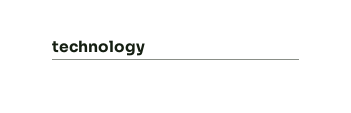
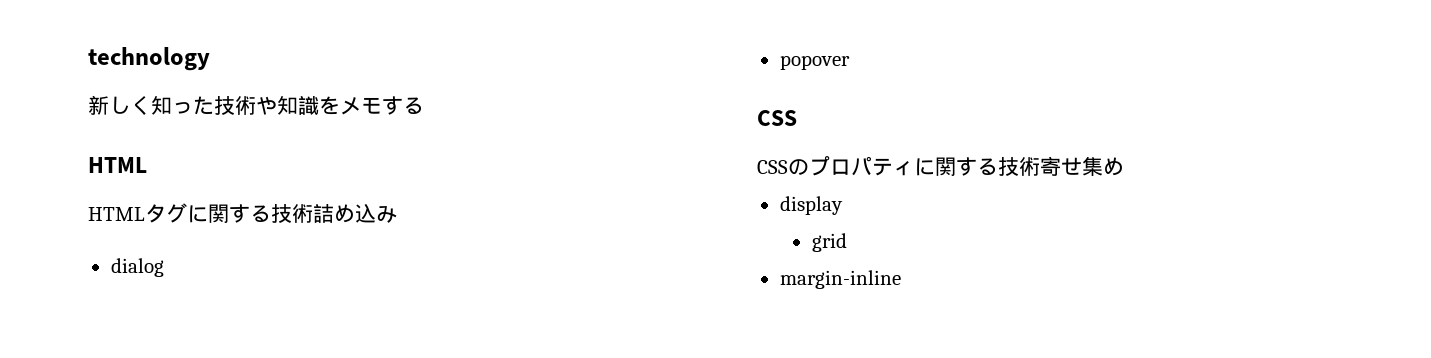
+ 新しく知った技術や知識をメモする
+ HTML
+ HTMLタグに関する技術詰め込み
+ dialog
+ popover
+ CSS
+ CSSのプロパティに関する技術寄せ集め
+ display
+ grid
+ margin-inline

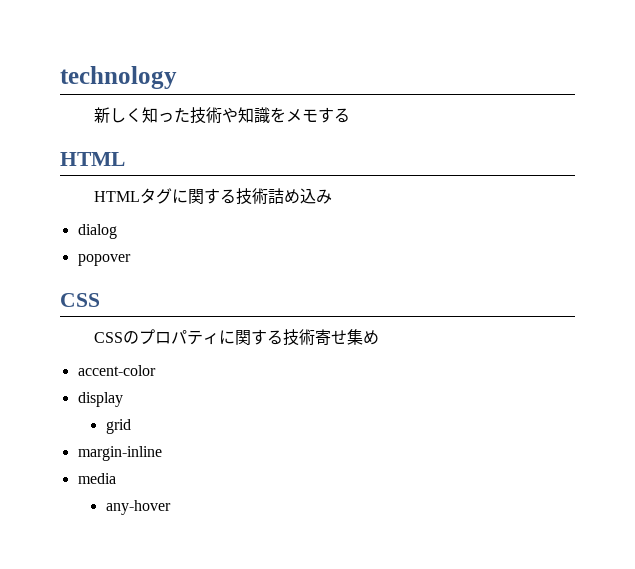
+ accent-color
+ media
+ any-hover

